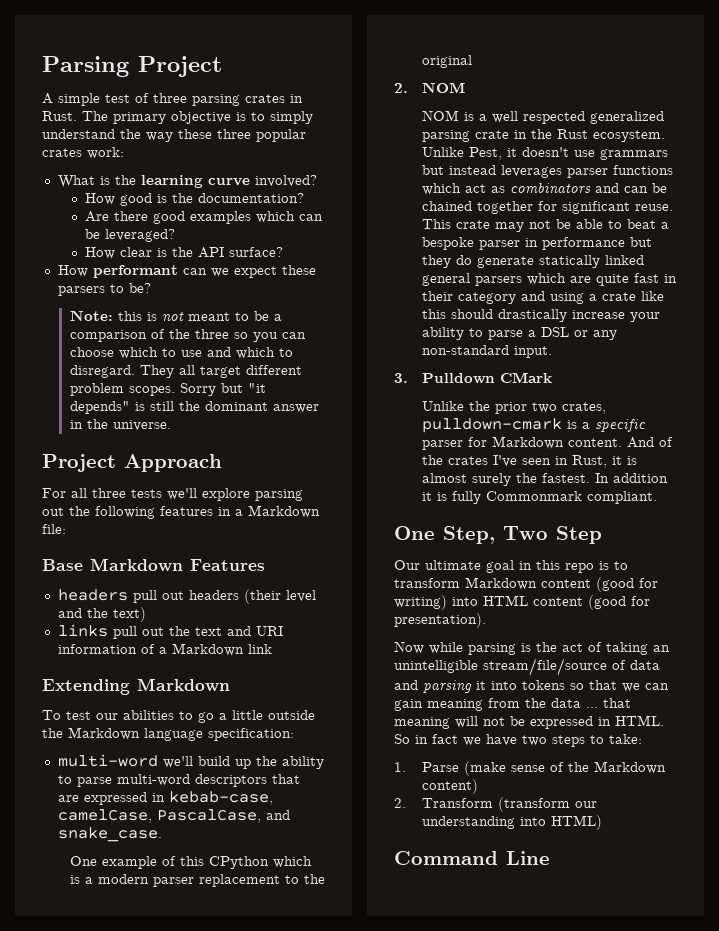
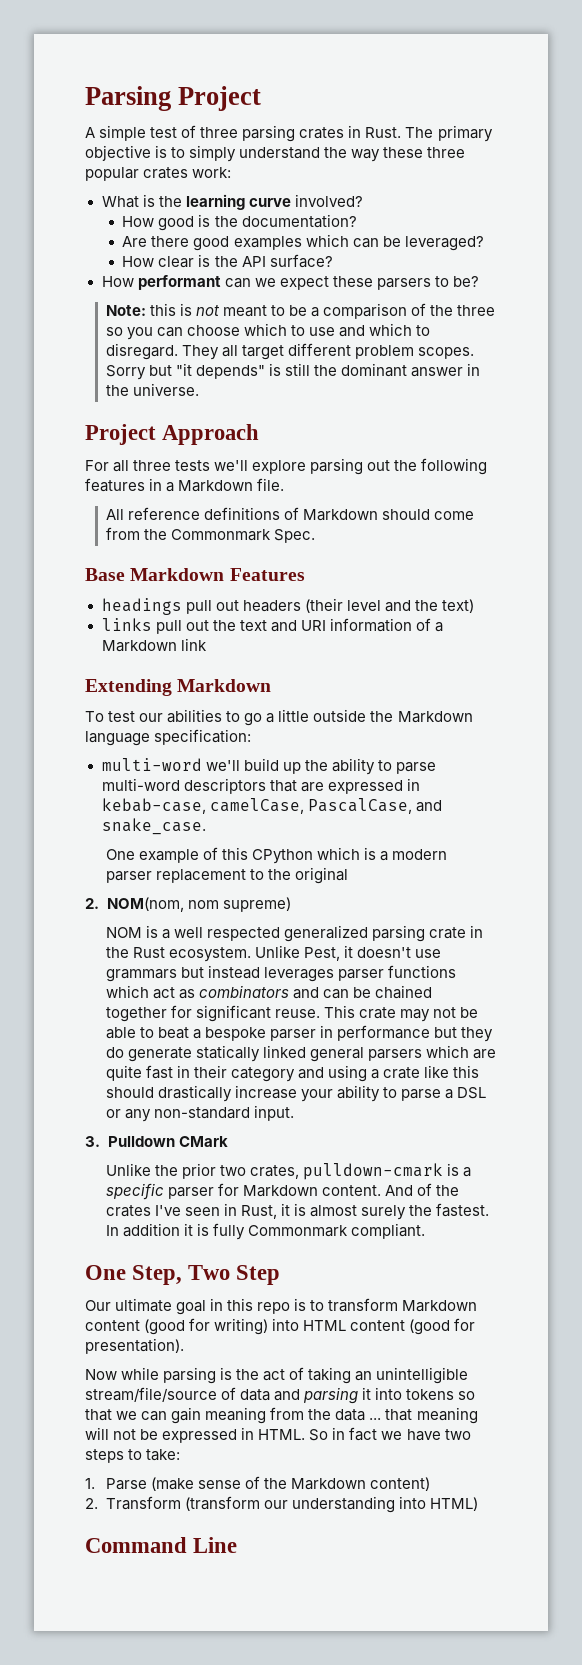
- For all three tests we'll explore parsing out the following features in a Markdown file:
+ For all three tests we'll explore parsing out the following features in a Markdown file.
+ All reference definitions of Markdown should come from the Commonmark Spec.
- headers pull out headers (their level and the text)
+ headings pull out headers (their level and the text)
- 2. NOM
+ 2. NOM(nom, nom supreme)

